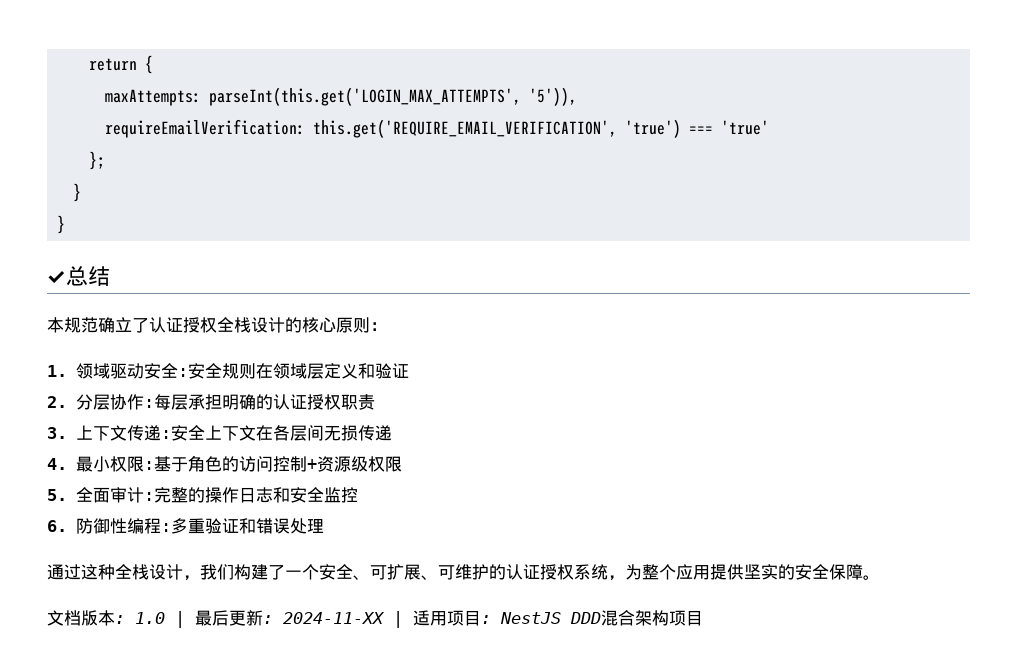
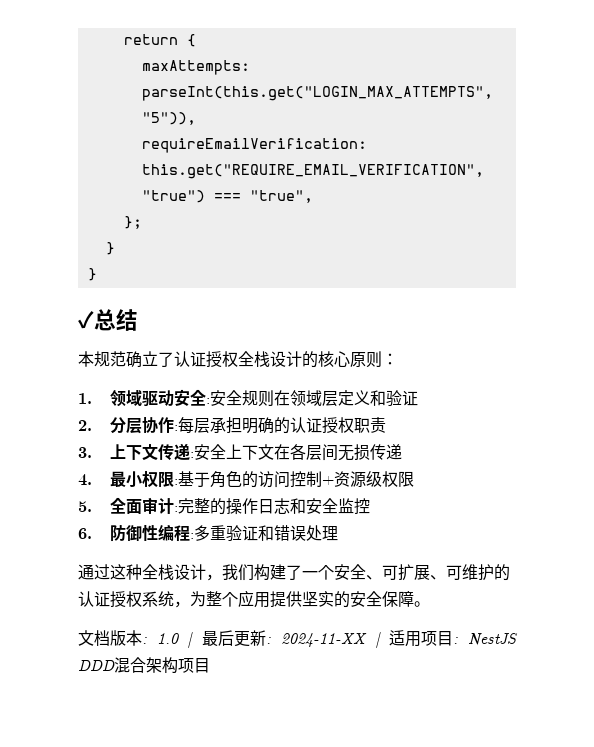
- maxAttempts: parseInt(this.get('LOGIN_MAX_ATTEMPTS', '5')),
+ maxAttempts: parseInt(this.get("LOGIN_MAX_ATTEMPTS", "5")),
- requireEmailVerification: this.get('REQUIRE_EMAIL_VERIFICATION', 'true') === 'true'
+ requireEmailVerification: this.get("REQUIRE_EMAIL_VERIFICATION", "true") === "true",

